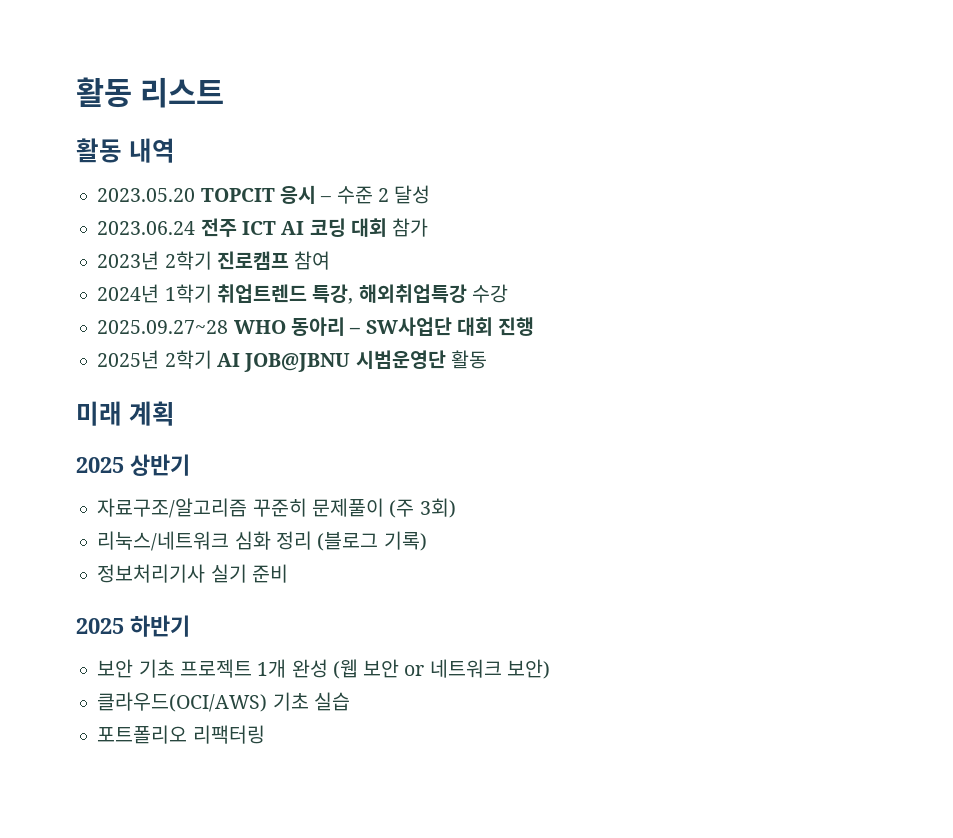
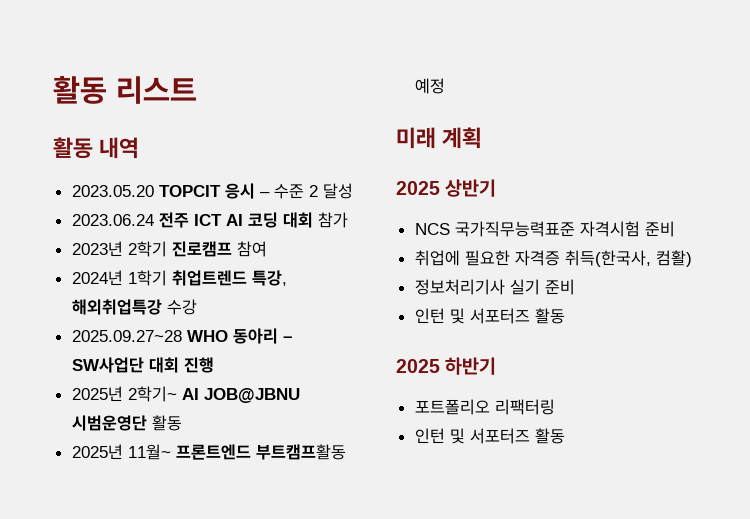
- 2025년 2학기 AI JOB@JBNU 시범운영단 활동
+ 2025년 2학기~ AI JOB@JBNU 시범운영단 활동
+ 2025년 11월~ 프론트엔드 부트캠프활동 예정
- 자료구조/알고리즘 꾸준히 문제풀이 (주 3회)
- 리눅스/네트워크 심화 정리 (블로그 기록)
+ NCS 국가직무능력표준 자격시험 준비
+ 취업에 필요한 자격증 취득(한국사, 컴활)
  정보처리기사 실기 준비
+ 인턴 및 서포터즈 활동
  2025 하반기
- 보안 기초 프로젝트 1개 완성 (웹 보안 or 네트워크 보안)
- 클라우드(OCI/AWS) 기초 실습
  포트폴리오 리팩터링
+ 인턴 및 서포터즈 활동

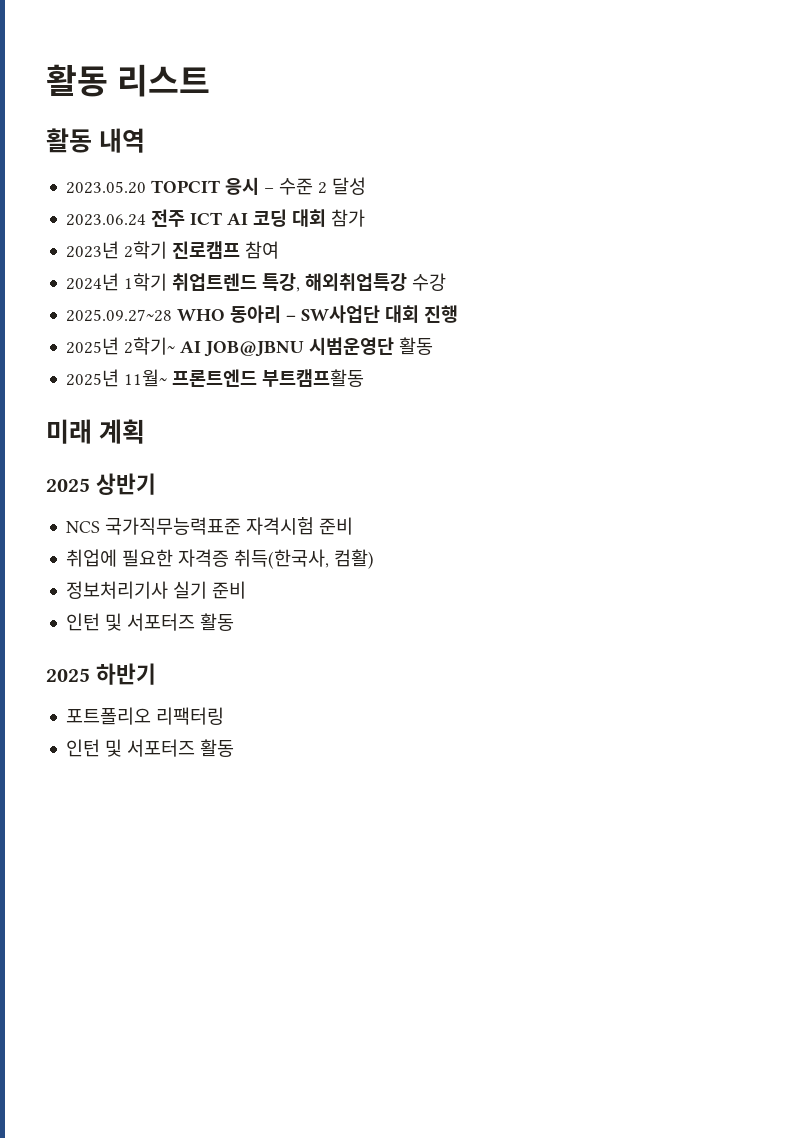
- 2025년 11월~ 프론트엔드 부트캠프활동 예정
+ 2025년 11월~ 프론트엔드 부트캠프활동

